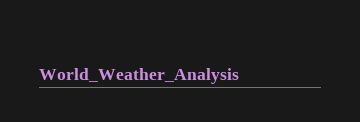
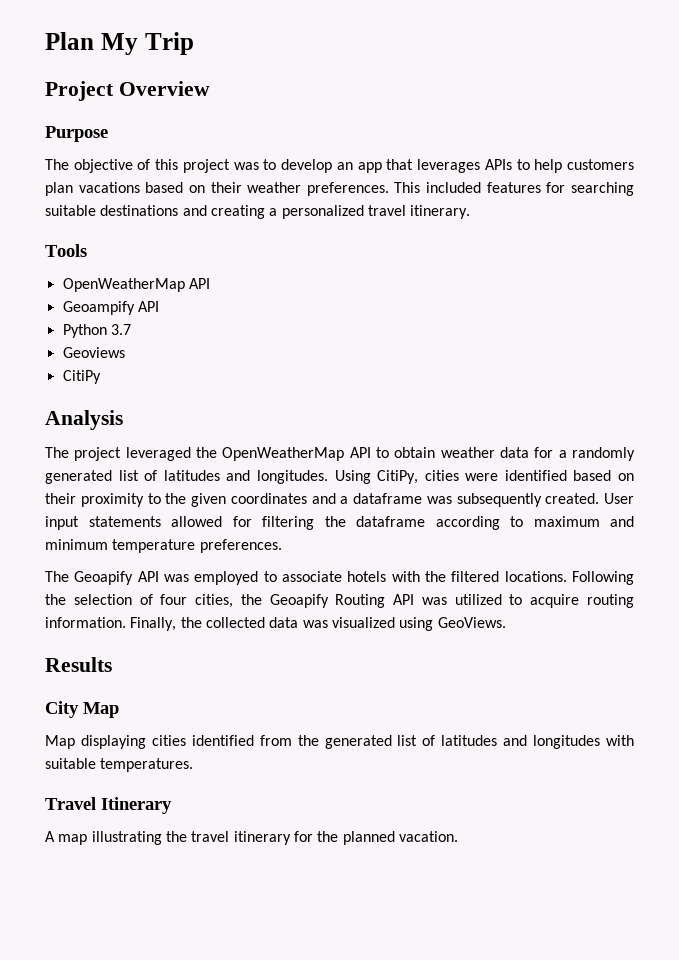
- World_Weather_Analysis
+ Plan My Trip
+ Project Overview
+ Purpose
+ The objective of this project was to develop an app that leverages APIs to help customers plan vacations based on their weather preferences. This included features for searching suitable destinations and creating a personalized travel itinerary.
+ Tools
+ OpenWeatherMap API
+ Geoampify API
+ Python 3.7
+ Geoviews
+ CitiPy
+ Analysis
+ The project leveraged the OpenWeatherMap API to obtain weather data for a randomly generated list of latitudes and longitudes. Using CitiPy, cities were identified based on their proximity to the given coordinates and a dataframe was subsequently created. User input statements allowed for filtering the dataframe according to maximum and minimum temperature preferences.
+ The Geoapify API was employed to associate hotels with the filtered locations. Following the selection of four cities, the Geoapify Routing API was utilized to acquire routing information. Finally, the collected data was visualized using GeoViews.
+ Results
+ City Map
+ Map displaying cities identified from the generated list of latitudes and longitudes with suitable temperatures.
+ Travel Itinerary
+ A map illustrating the travel itinerary for the planned vacation.

